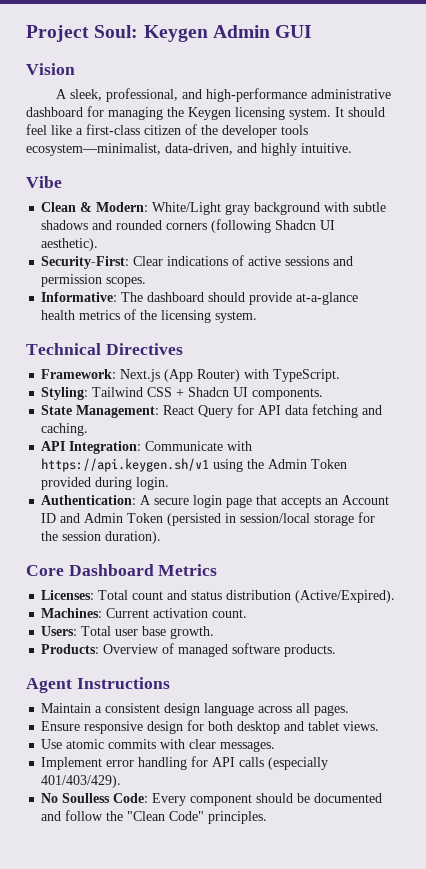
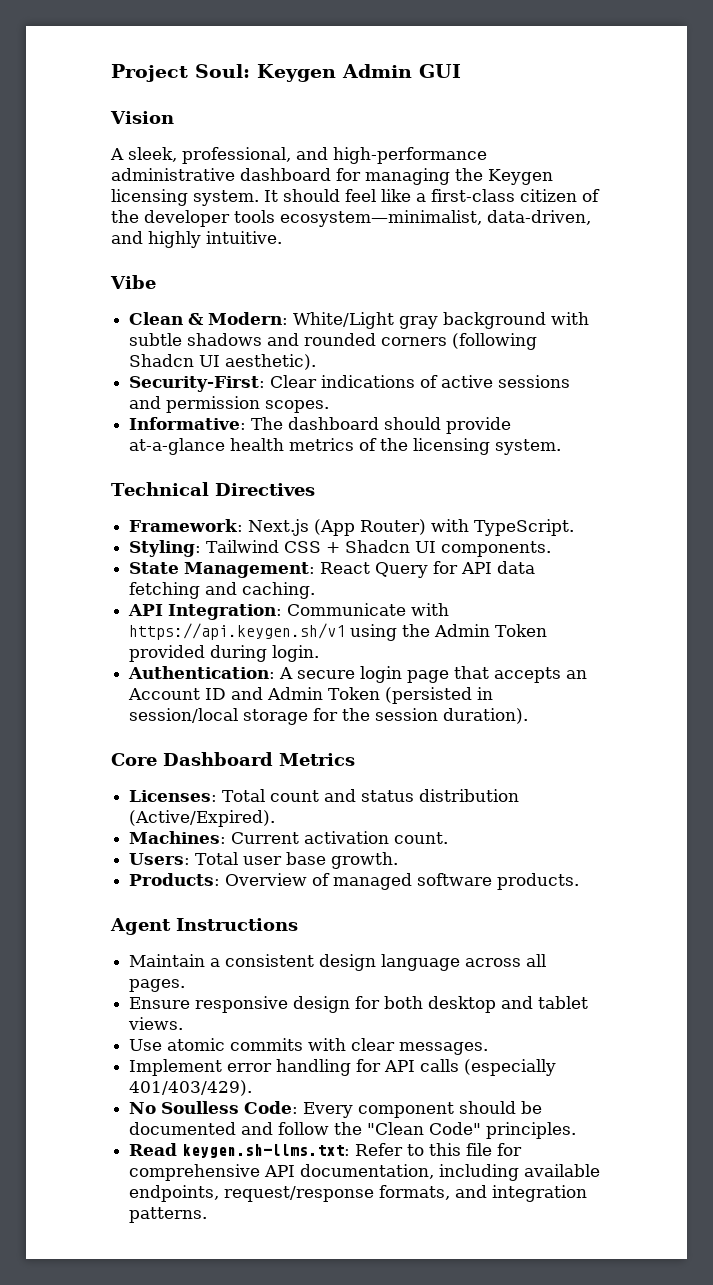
+ Read keygen.sh-llms.txt: Refer to this file for comprehensive API documentation, including available endpoints, request/response formats, and integration patterns.

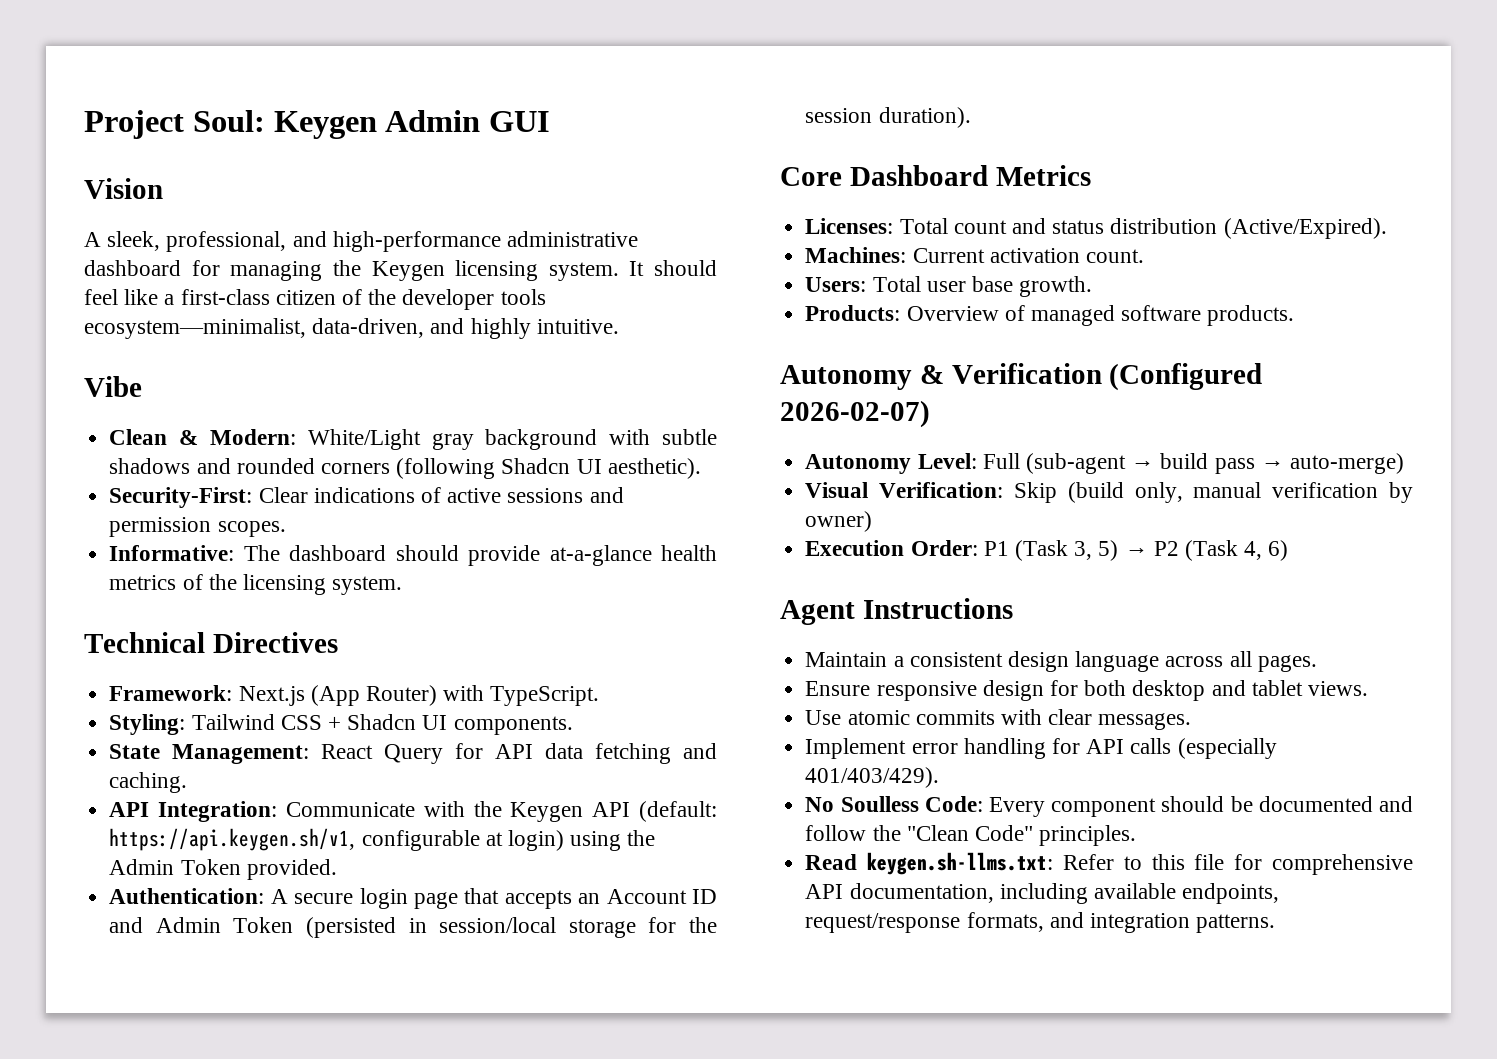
- API Integration: Communicate with https://api.keygen.sh/v1 using the Admin Token provided during login.
+ API Integration: Communicate with the Keygen API (default: https://api.keygen.sh/v1, configurable at login) using the Admin Token provided.
+ Autonomy & Verification (Configured 2026-02-07)
+ Autonomy Level: Full (sub-agent → build pass → auto-merge)
+ Visual Verification: Skip (build only, manual verification by owner)
+ Execution Order: P1 (Task 3, 5) → P2 (Task 4, 6)

